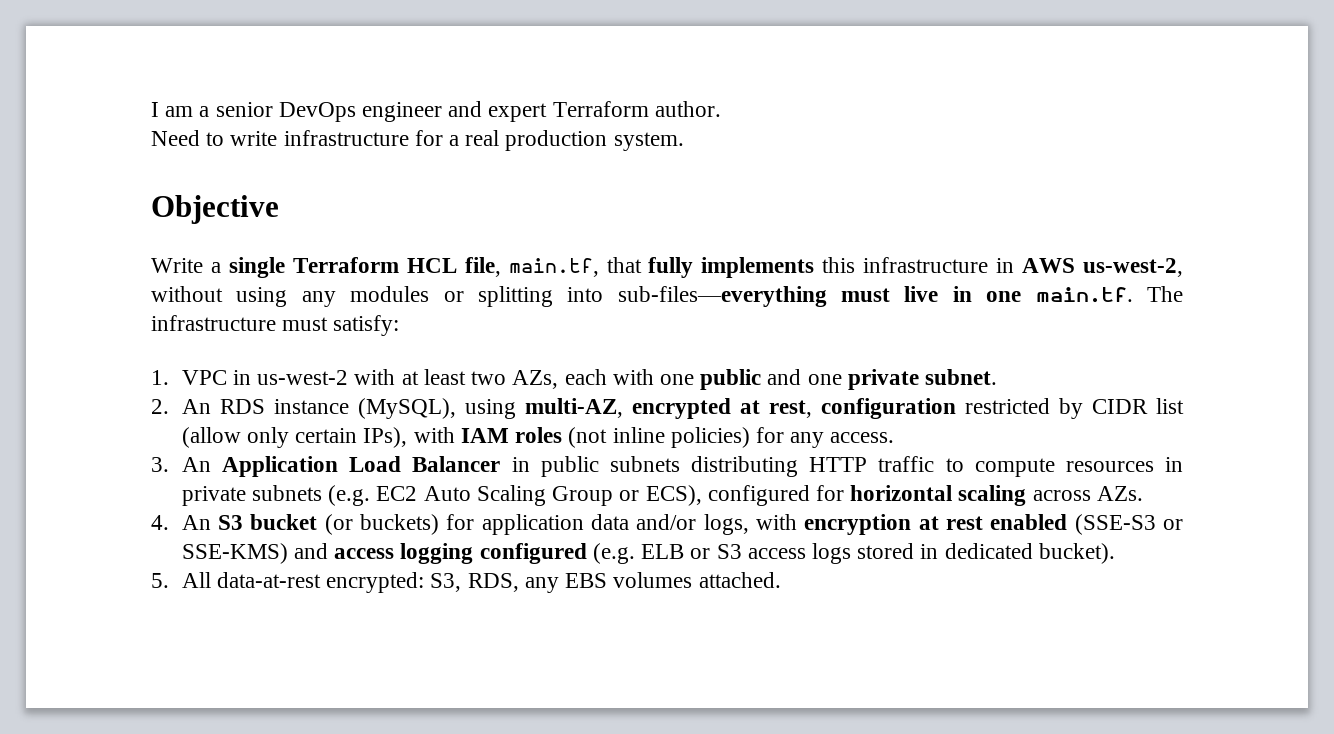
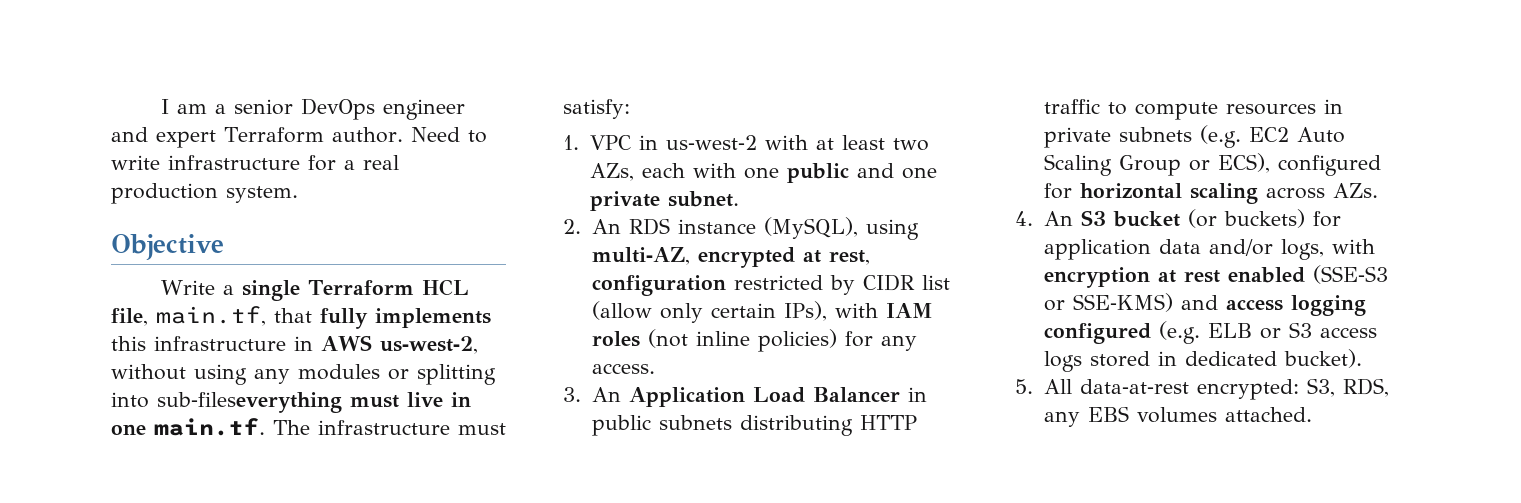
- I am a senior DevOps engineer and expert Terraform author.
- Need to write infrastructure for a real production system.
+ I am a senior DevOps engineer and expert Terraform author. Need to write infrastructure for a real production system.
- Write a single Terraform HCL file, main.tf, that fully implements this infrastructure in AWS us‑west‑2, without using any modules or splitting into sub‑files—everything must live in one main.tf. The infrastructure must satisfy:
+ Write a single Terraform HCL file, main.tf, that fully implements this infrastructure in AWS us‑west‑2, without using any modules or splitting into sub‑fileseverything must live in one main.tf. The infrastructure must satisfy:

